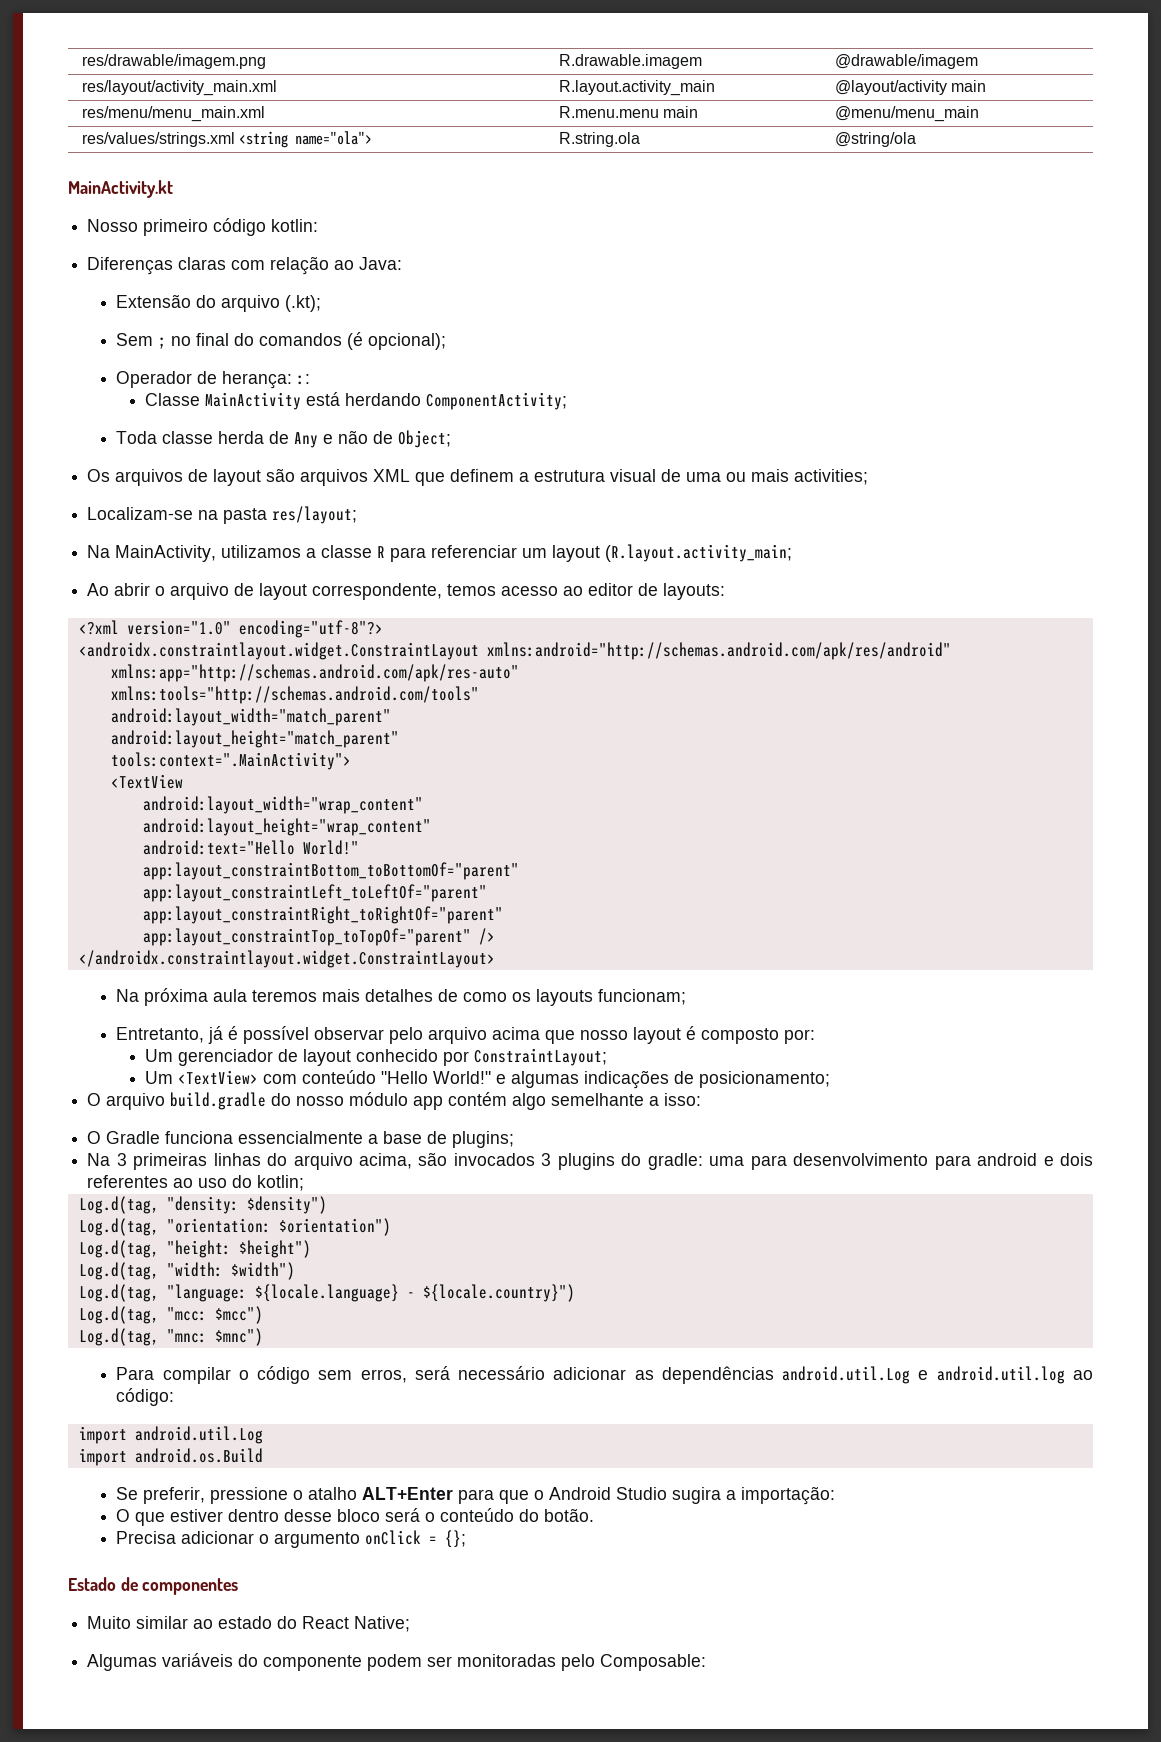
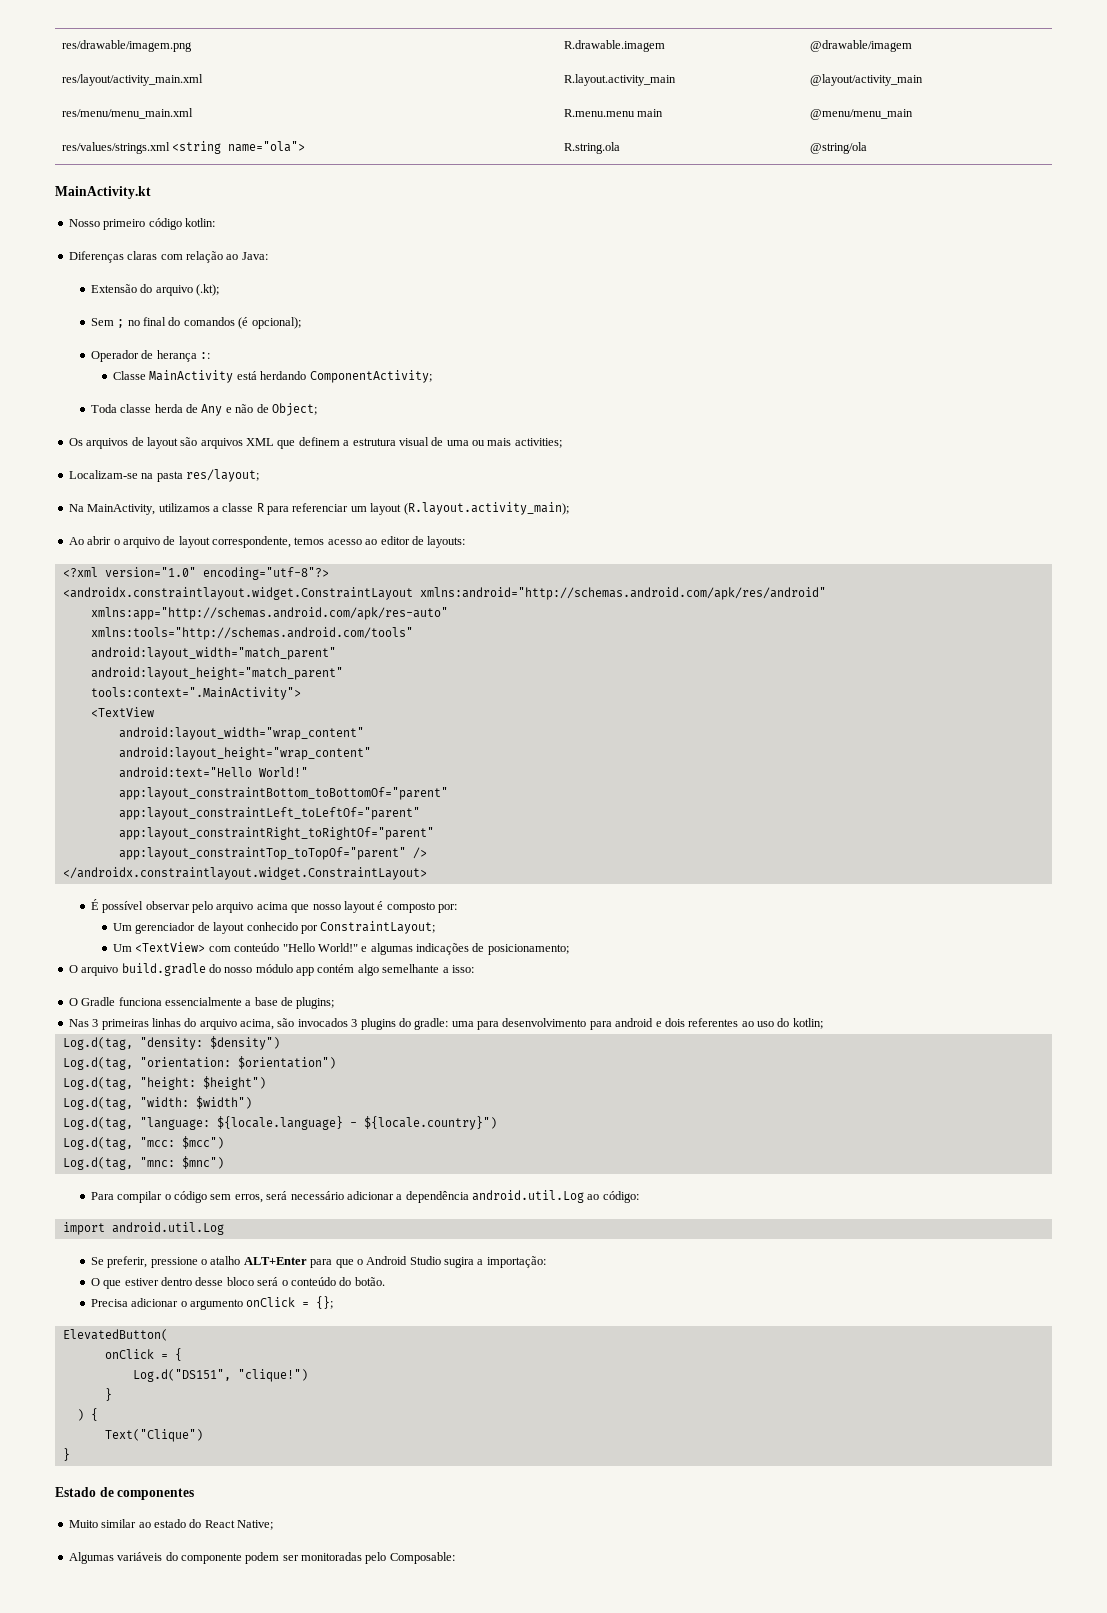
- res/layout/activity_main.xml | R.layout.activity_main | @layout/activity main
+ res/layout/activity_main.xml | R.layout.activity_main | @layout/activity_main
- Operador de herança: ::
+ Operador de herança ::
- Na MainActivity, utilizamos a classe R para referenciar um layout (R.layout.activity_main;
+ Na MainActivity, utilizamos a classe R para referenciar um layout (R.layout.activity_main);
- Na próxima aula teremos mais detalhes de como os layouts funcionam;
- Entretanto, já é possível observar pelo arquivo acima que nosso layout é composto por:
+ É possível observar pelo arquivo acima que nosso layout é composto por:
- Na 3 primeiras linhas do arquivo acima, são invocados 3 plugins do gradle: uma para desenvolvimento para android e dois referentes ao uso do kotlin;
+ Nas 3 primeiras linhas do arquivo acima, são invocados 3 plugins do gradle: uma para desenvolvimento para android e dois referentes ao uso do kotlin;
- Para compilar o código sem erros, será necessário adicionar as dependências android.util.Log e android.util.log ao código:
+ Para compilar o código sem erros, será necessário adicionar a dependência android.util.Log ao código:
- import android.os.Build
+ ElevatedButton(
+ onClick = {
+ Log.d("DS151", "clique!")
+ }
+ ) {
+ Text("Clique")
+ }

